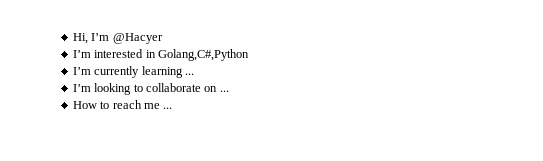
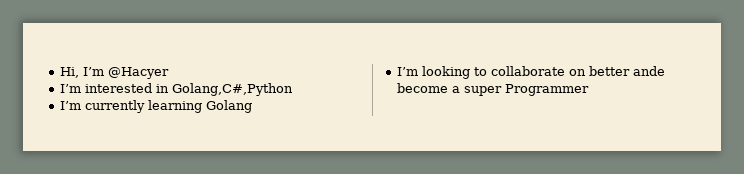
- I’m currently learning ...
+ I’m currently learning Golang
- I’m looking to collaborate on ...
- How to reach me ...
+ I’m looking to collaborate on better ande become a super Programmer

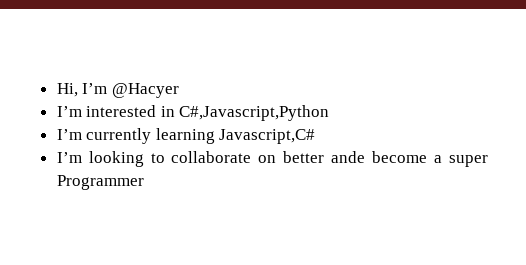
- I’m interested in Golang,C#,Python
+ I’m interested in C#,Javascript,Python
- I’m currently learning Golang
+ I’m currently learning Javascript,C#

